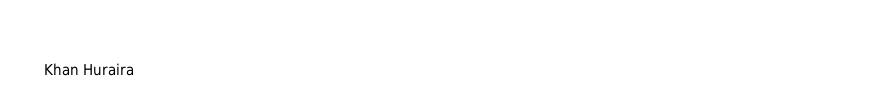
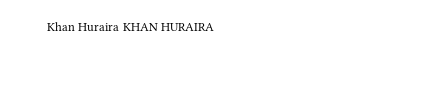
- Khan Huraira
+ Khan Huraira KHAN HURAIRA

